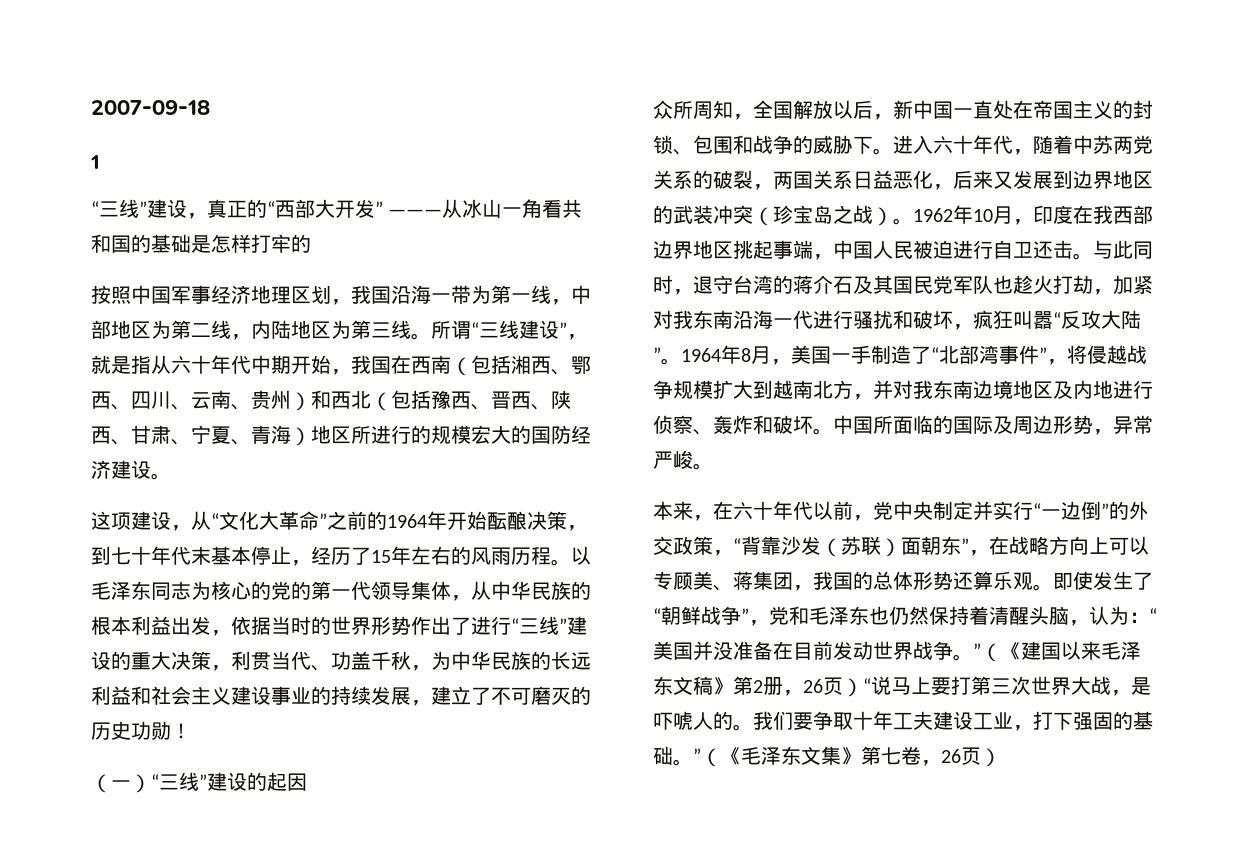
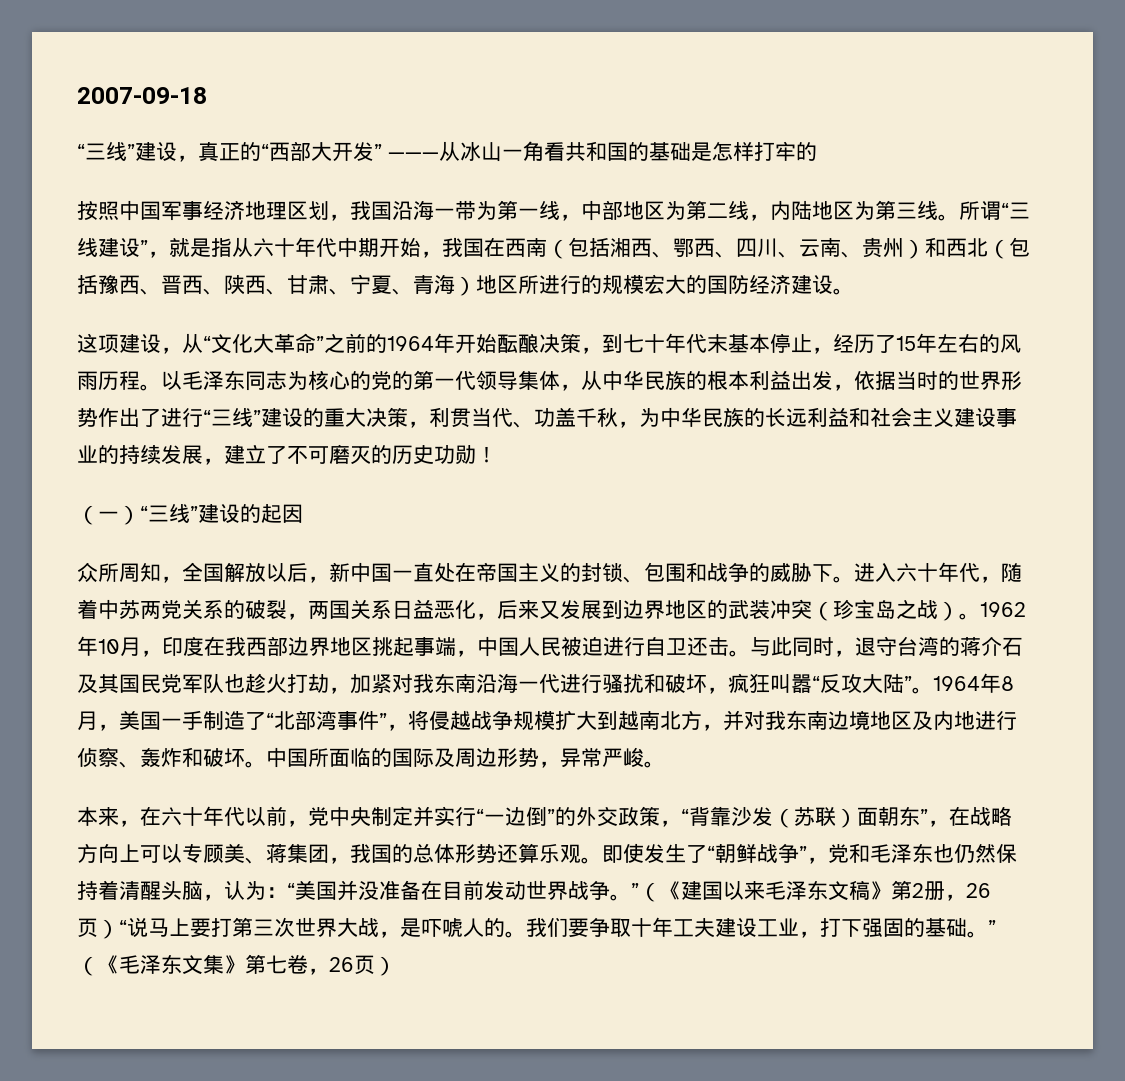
- 1

